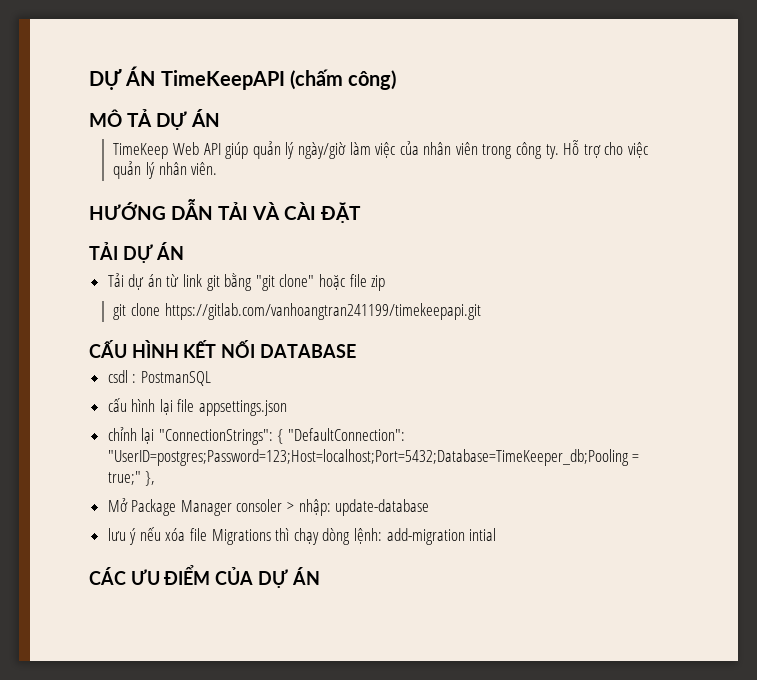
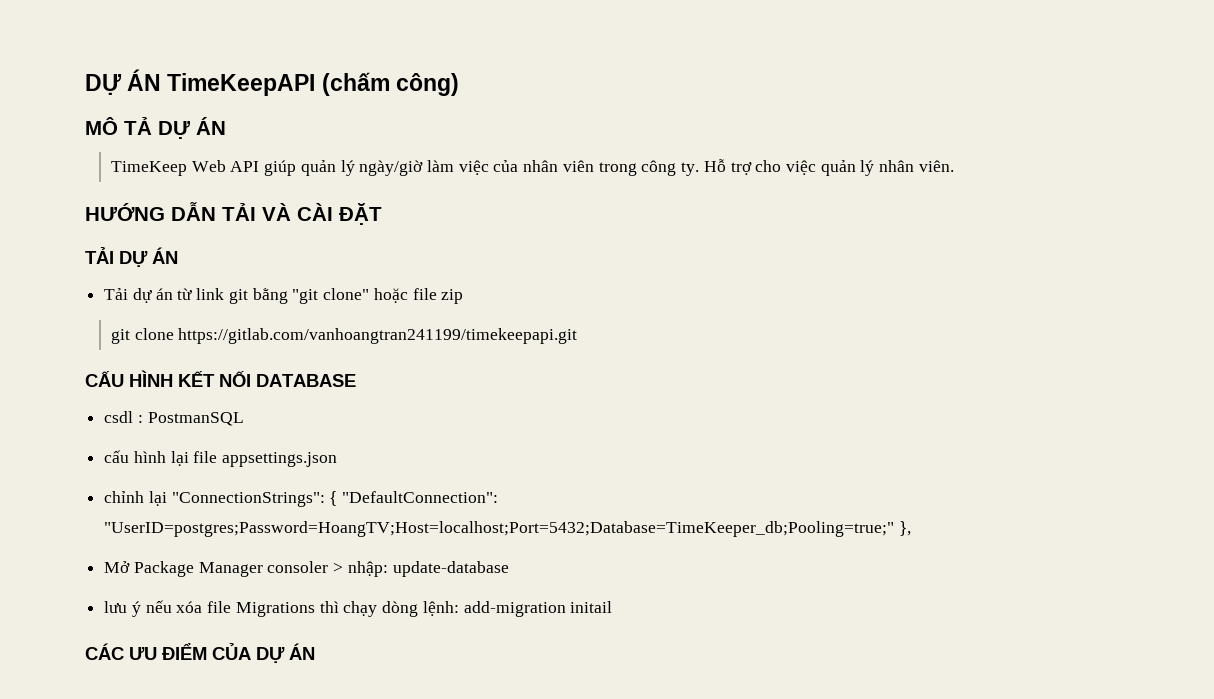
- chỉnh lại "ConnectionStrings": { "DefaultConnection": "UserID=postgres;Password=123;Host=localhost;Port=5432;Database=TimeKeeper_db;Pooling = true;" },
+ chỉnh lại "ConnectionStrings": { "DefaultConnection": "UserID=postgres;Password=HoangTV;Host=localhost;Port=5432;Database=TimeKeeper_db;Pooling=true;" },
- lưu ý nếu xóa file Migrations thì chạy dòng lệnh: add-migration intial
+ lưu ý nếu xóa file Migrations thì chạy dòng lệnh: add-migration initail

